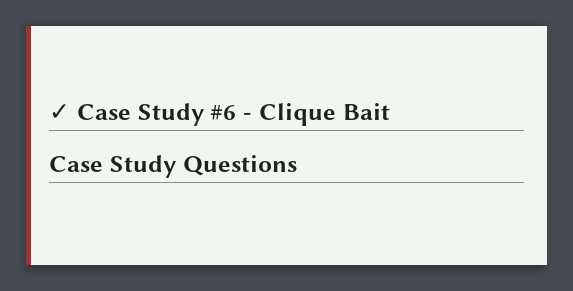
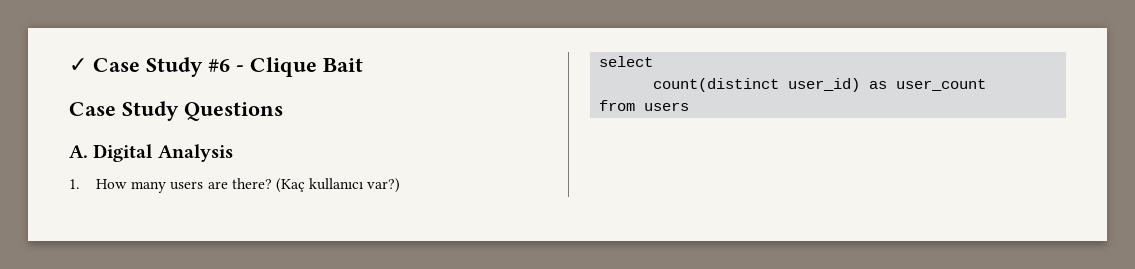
+ A. Digital Analysis
+ 1. How many users are there? (Kaç kullanıcı var?)
+ select
+ count(distinct user_id) as user_count
+ from users

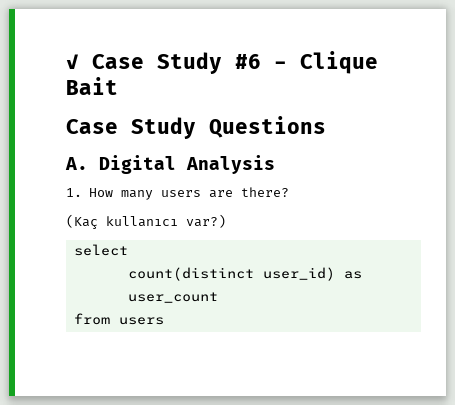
- 1. How many users are there? (Kaç kullanıcı var?)
+ 1. How many users are there?
+ (Kaç kullanıcı var?)

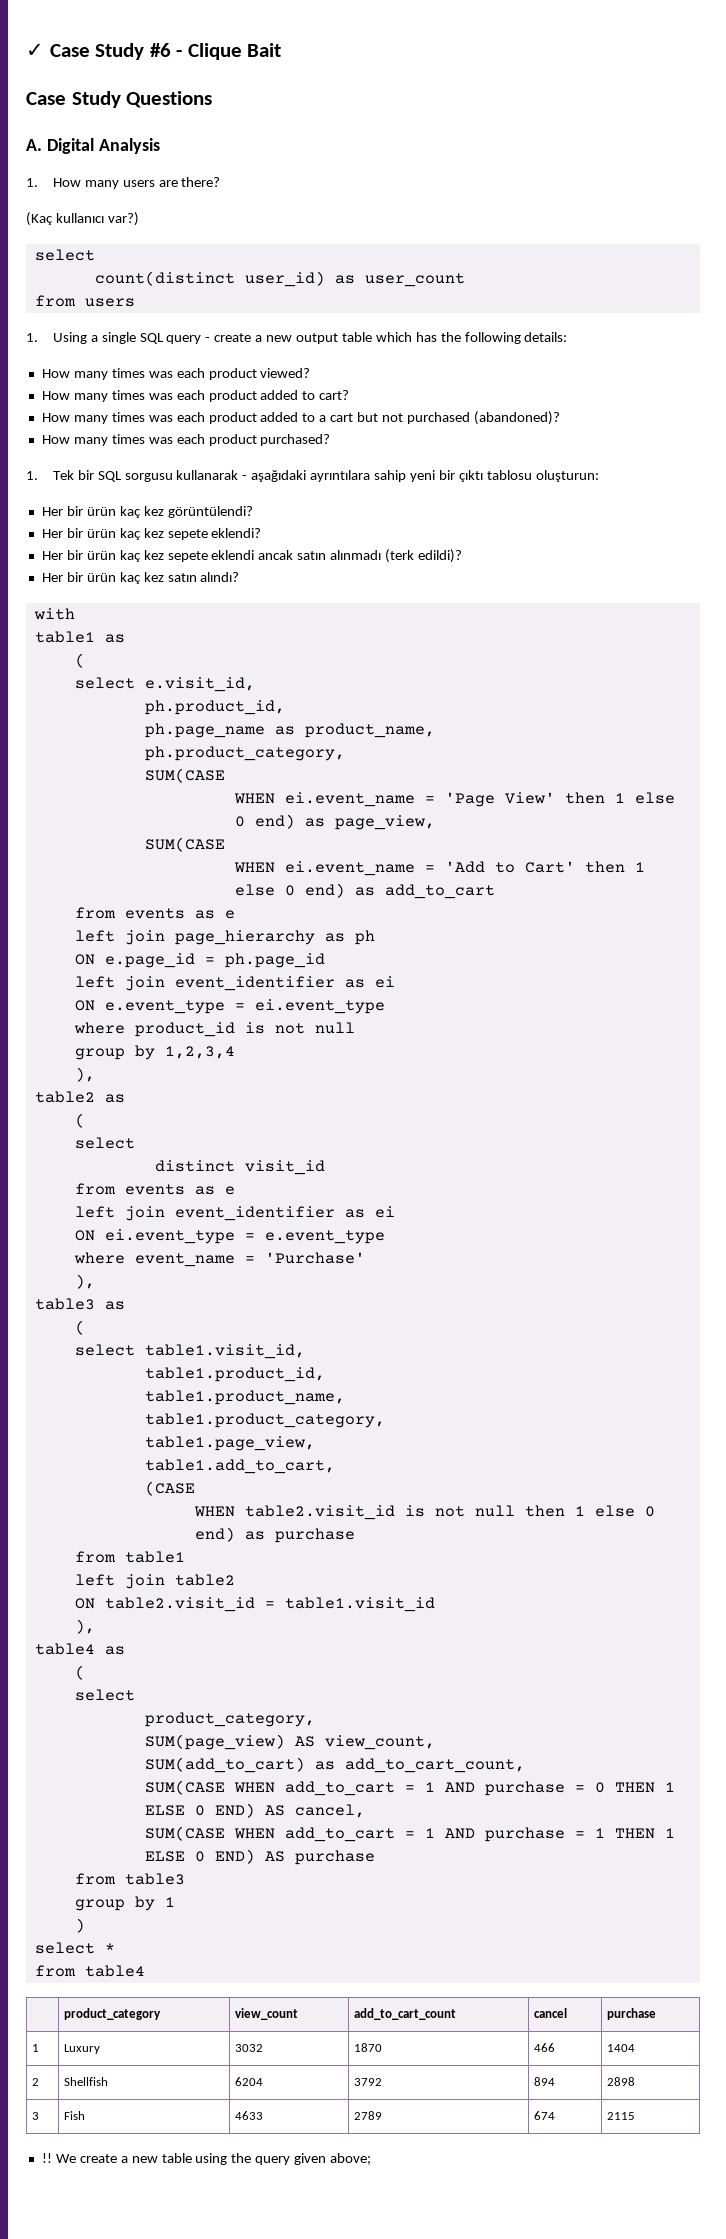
+ 1. Using a single SQL query - create a new output table which has the following details:
+ How many times was each product viewed?
+ How many times was each product added to cart?
+ How many times was each product added to a cart but not purchased (abandoned)?
+ How many times was each product purchased?
+ 1. Tek bir SQL sorgusu kullanarak - aşağıdaki ayrıntılara sahip yeni bir çıktı tablosu oluşturun:
+ Her bir ürün kaç kez görüntülendi?
+ Her bir ürün kaç kez sepete eklendi?
+ Her bir ürün kaç kez sepete eklendi ancak satın alınmadı (terk edildi)?
+ Her bir ürün kaç kez satın alındı?
+ with
+ table1 as
+ (
+ select e.visit_id,
+ ph.product_id,
+ ph.page_name as product_name,
+ ph.product_category,
+ SUM(CASE
+ WHEN ei.event_name = 'Page View' then 1 else 0 end) as page_view,
+ SUM(CASE
+ WHEN ei.event_name = 'Add to Cart' then 1 else 0 end) as add_to_cart
+ from events as e
+ left join page_hierarchy as ph
+ ON e.page_id = ph.page_id
+ left join event_identifier as ei
+ ON e.event_type = ei.event_type
+ where product_id is not null
+ group by 1,2,3,4
+ ),
+ table2 as
+ (
+ select
+ distinct visit_id
+ from events as e
+ left join event_identifier as ei
+ ON ei.event_type = e.event_type
+ where event_name = 'Purchase'
+ ),
+ table3 as
+ (
+ select table1.visit_id,
+ table1.product_id,
+ table1.product_name,
+ table1.product_category,
+ table1.page_view,
+ table1.add_to_cart,
+ (CASE
+ WHEN table2.visit_id is not null then 1 else 0 end) as purchase
+ from table1
+ left join table2
+ ON table2.visit_id = table1.visit_id
+ ),
+ table4 as
+ (
+ select
+ product_category,
+ SUM(page_view) AS view_count,
+ SUM(add_to_cart) as add_to_cart_count,
+ SUM(CASE WHEN add_to_cart = 1 AND purchase = 0 THEN 1 ELSE 0 END) AS cancel,
+ SUM(CASE WHEN add_to_cart = 1 AND purchase = 1 THEN 1 ELSE 0 END) AS purchase
+ from table3
+ group by 1
+ )
+ select *
+ from table4
+ | product_category | view_count | add_to_cart_count | cancel | purchase
+ 1 | Luxury | 3032 | 1870 | 466 | 1404
+ 2 | Shellfish | 6204 | 3792 | 894 | 2898
+ 3 | Fish | 4633 | 2789 | 674 | 2115
+ !! We create a new table using the query given above;

